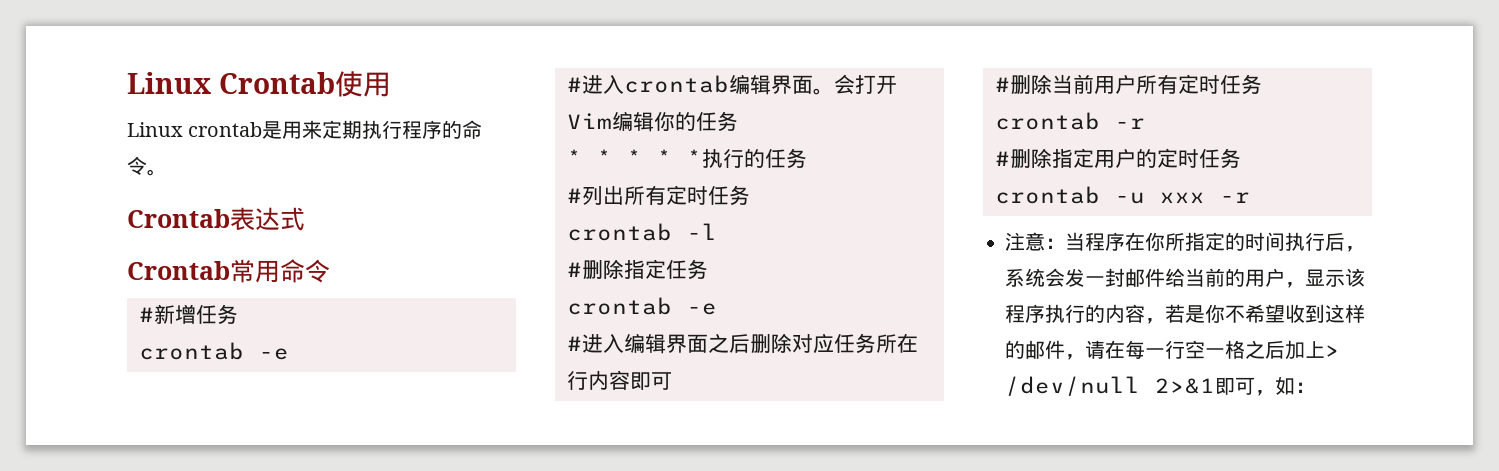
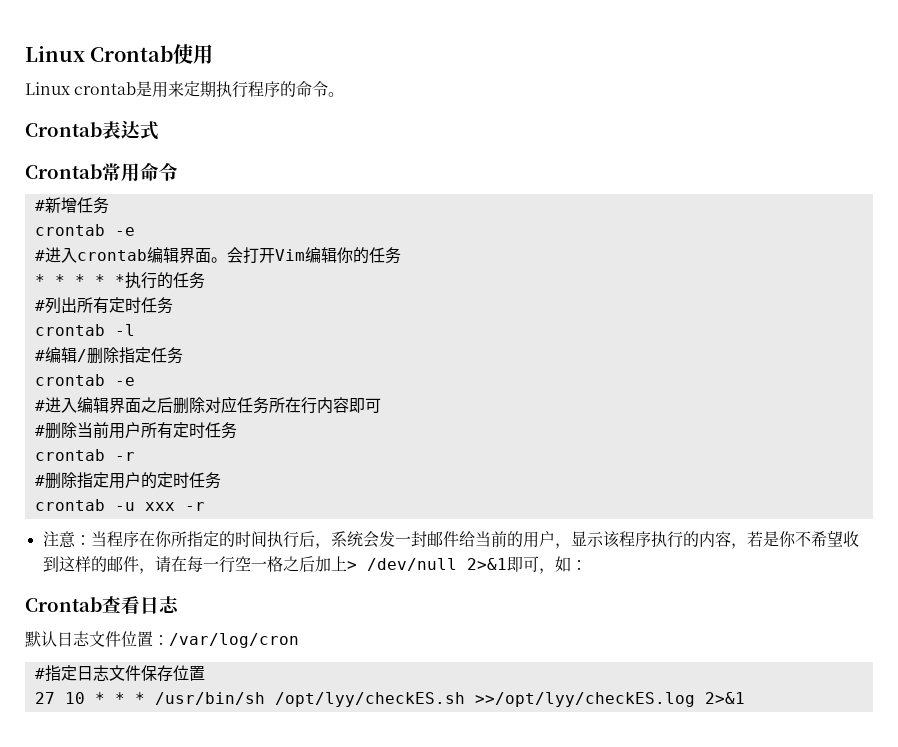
- #删除指定任务
+ #编辑/删除指定任务
+ Crontab查看日志
+ 默认日志文件位置：/var/log/cron
+ #指定日志文件保存位置
+ 27 10 * * * /usr/bin/sh /opt/lyy/checkES.sh >>/opt/lyy/checkES.log 2>&1

